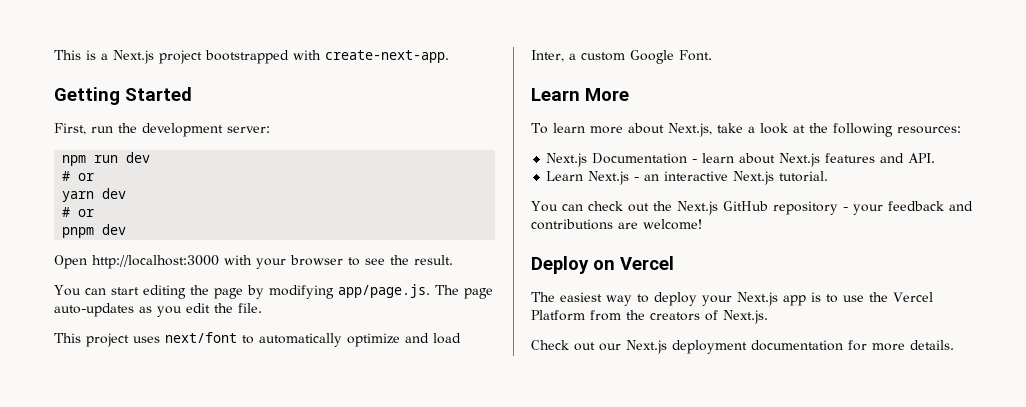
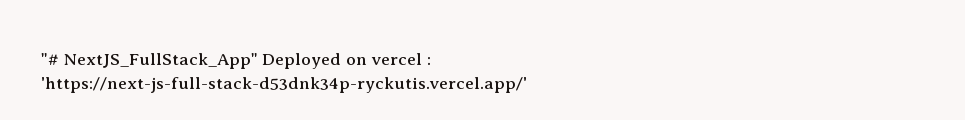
- This is a Next.js project bootstrapped with create-next-app.
- Getting Started
- First, run the development server:
- npm run dev
- # or
- yarn dev
- # or
- pnpm dev
- Open http://localhost:3000 with your browser to see the result.
- You can start editing the page by modifying app/page.js. The page auto-updates as you edit the file.
- This project uses next/font to automatically optimize and load Inter, a custom Google Font.
- Learn More
- To learn more about Next.js, take a look at the following resources:
- Next.js Documentation - learn about Next.js features and API.
- Learn Next.js - an interactive Next.js tutorial.
- You can check out the Next.js GitHub repository - your feedback and contributions are welcome!
- Deploy on Vercel
- The easiest way to deploy your Next.js app is to use the Vercel Platform from the creators of Next.js.
- Check out our Next.js deployment documentation for more details.
+ "# NextJS_FullStack_App" Deployed on vercel : 'https://next-js-full-stack-d53dnk34p-ryckutis.vercel.app/'

